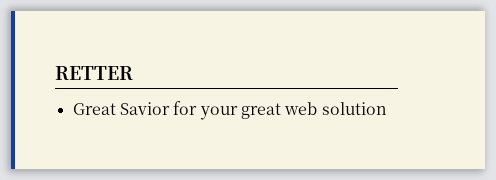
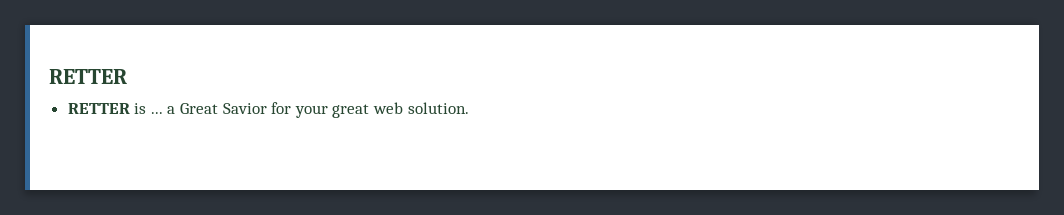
- Great Savior for your great web solution
+ RETTER is ... a Great Savior for your great web solution.

